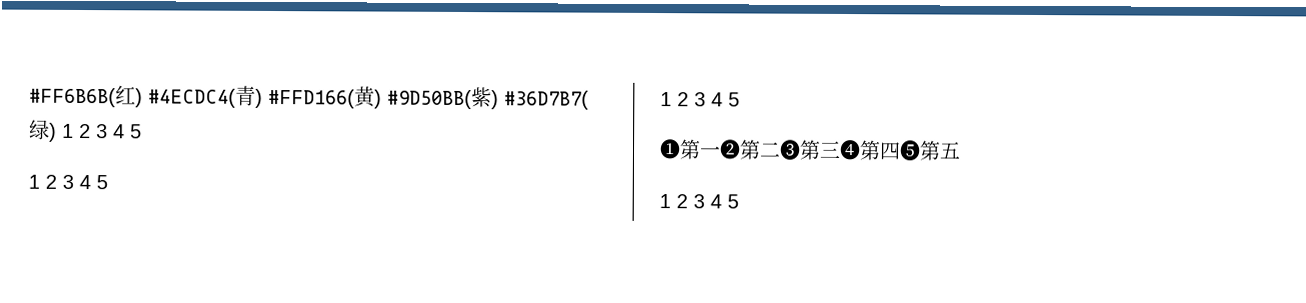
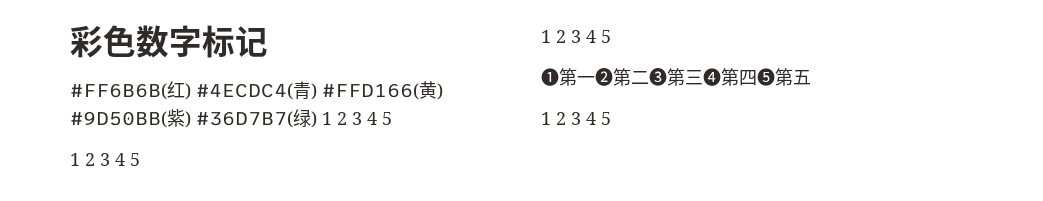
+ 彩色数字标记

